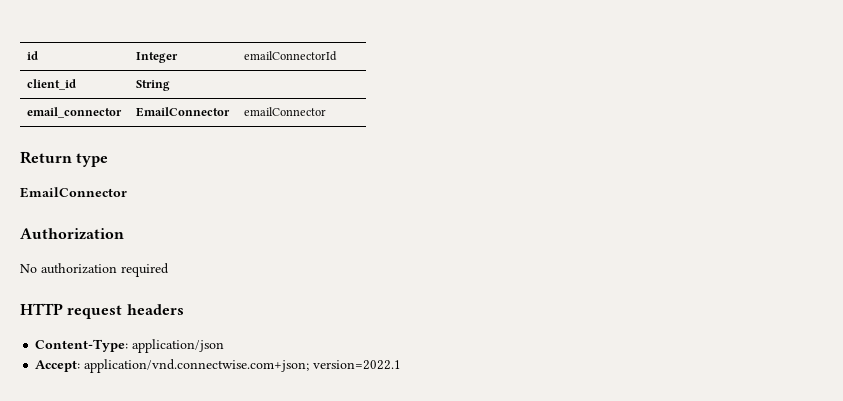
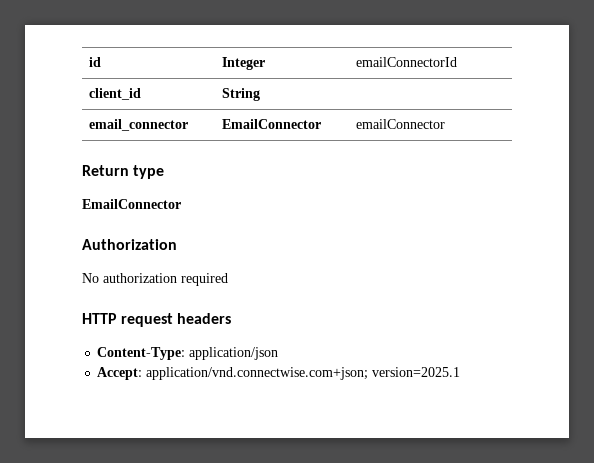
- Accept: application/vnd.connectwise.com+json; version=2022.1
+ Accept: application/vnd.connectwise.com+json; version=2025.1

